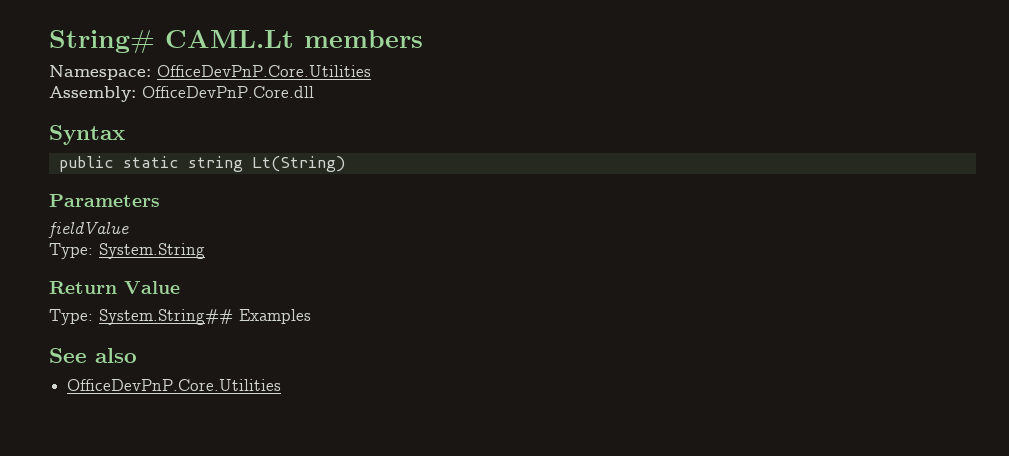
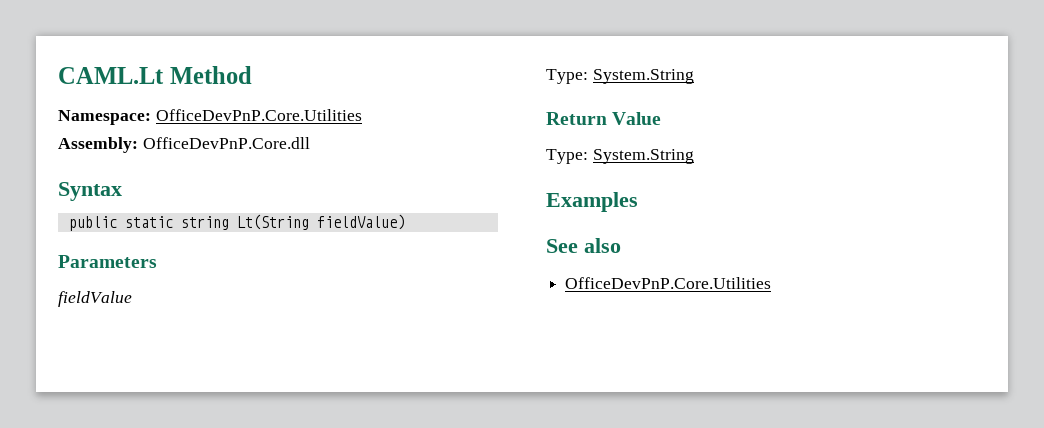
- String# CAML.Lt members
+ CAML.Lt Method
- public static string Lt(String)
+ public static string Lt(String fieldValue)
  Return Value
- Type: System.String## Examples
+ Type: System.String
+ Examples

